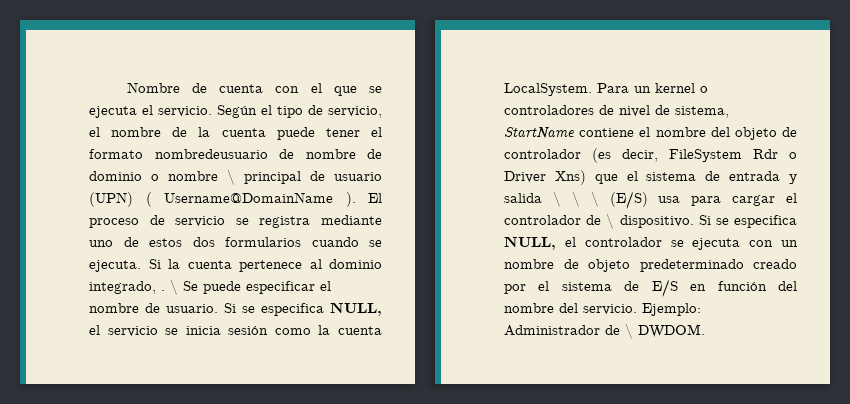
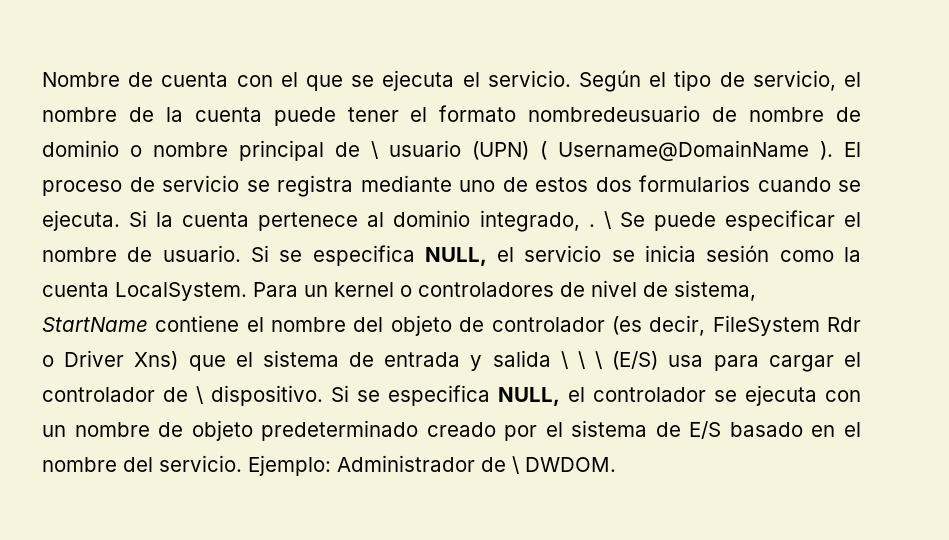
- Según el tipo de servicio, el nombre de la cuenta puede tener el formato nombredeusuario de nombre de dominio o nombre \ principal de usuario (UPN) ( Username@DomainName ).
+ Según el tipo de servicio, el nombre de la cuenta puede tener el formato nombredeusuario de nombre de dominio o nombre principal de \ usuario (UPN) ( Username@DomainName ).
- Si se especifica NULL, el controlador se ejecuta con un nombre de objeto predeterminado creado por el sistema de E/S en función del nombre del servicio.
+ Si se especifica NULL, el controlador se ejecuta con un nombre de objeto predeterminado creado por el sistema de E/S basado en el nombre del servicio.

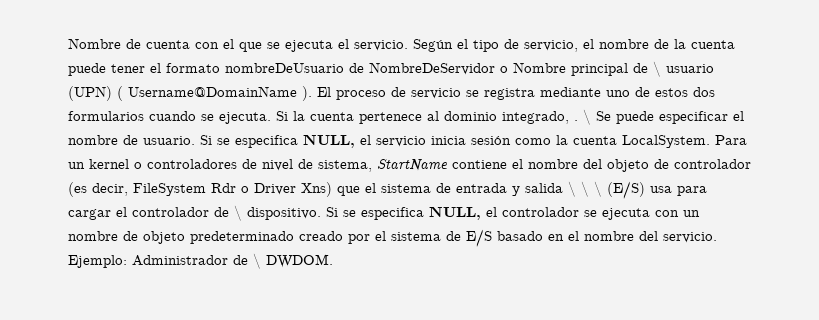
- Según el tipo de servicio, el nombre de la cuenta puede tener el formato nombredeusuario de nombre de dominio o nombre principal de \ usuario (UPN) ( Username@DomainName ).
+ Según el tipo de servicio, el nombre de la cuenta puede tener el formato nombreDeUsuario de NombreDeServidor o Nombre principal de \ usuario (UPN) ( Username@DomainName ).
- Si se especifica NULL, el servicio se inicia sesión como la cuenta LocalSystem.
+ Si se especifica NULL, el servicio inicia sesión como la cuenta LocalSystem.

